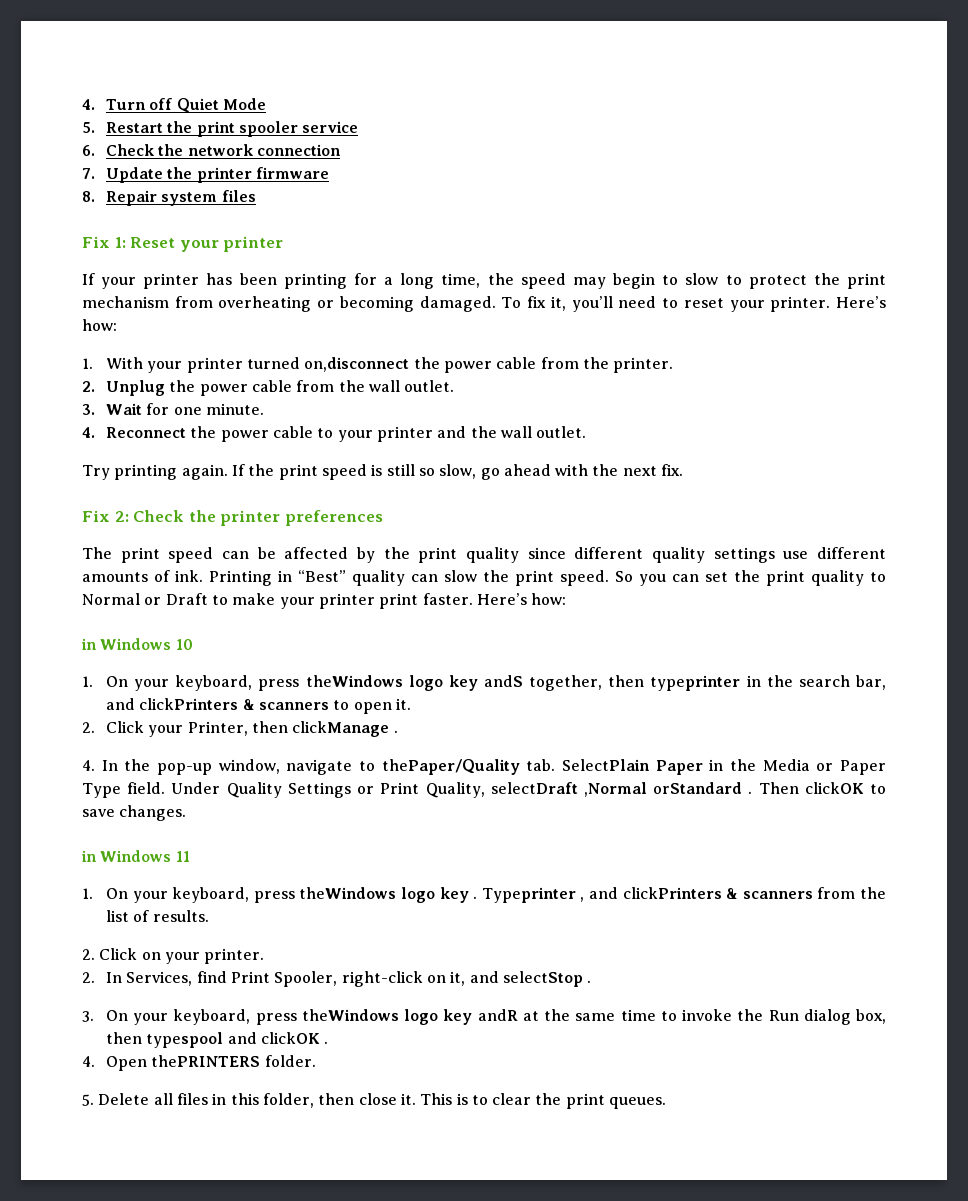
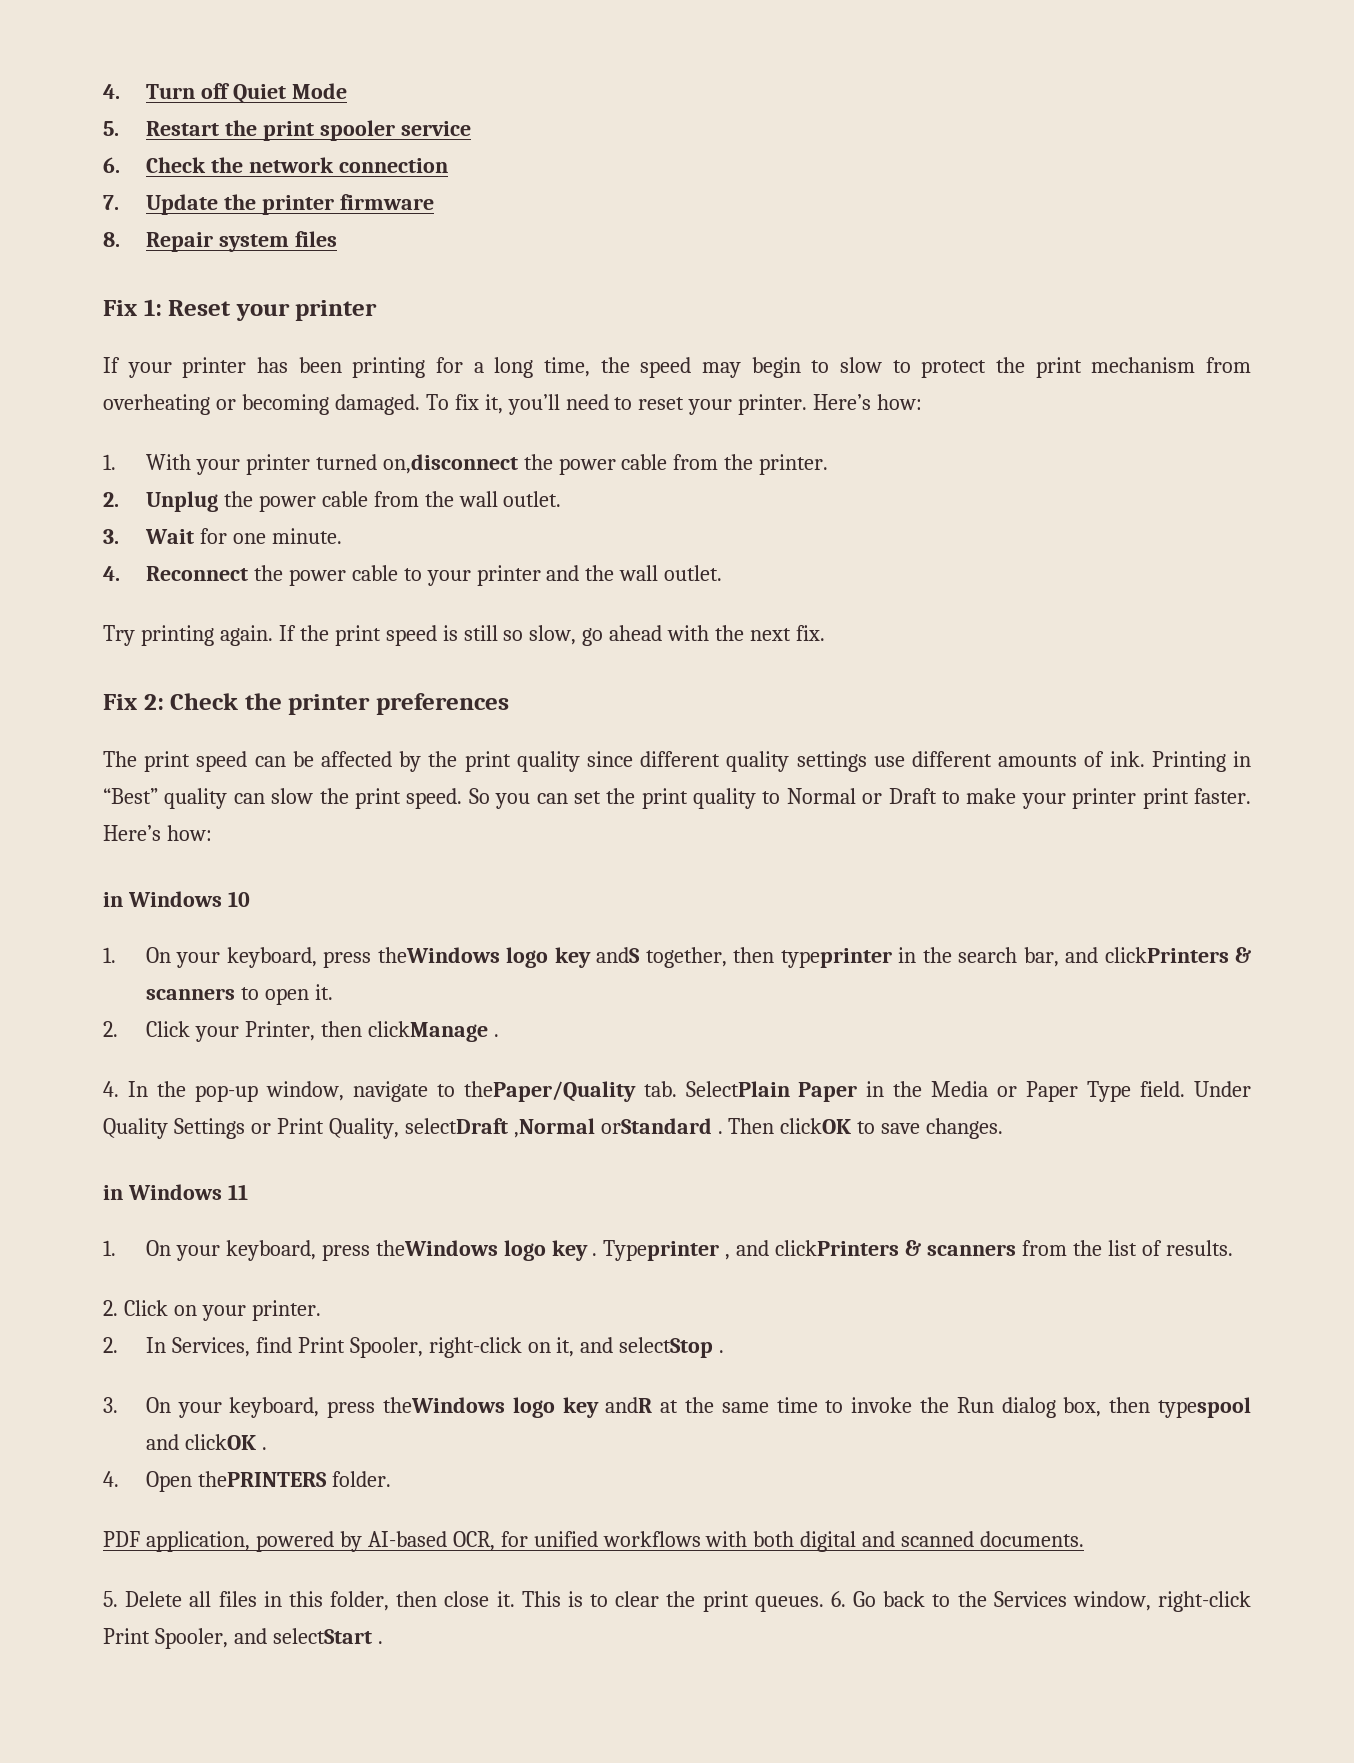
+ PDF application, powered by AI-based OCR, for unified workflows with both digital and scanned documents.
+ 6. Go back to the Services window, right-click Print Spooler, and selectStart .

